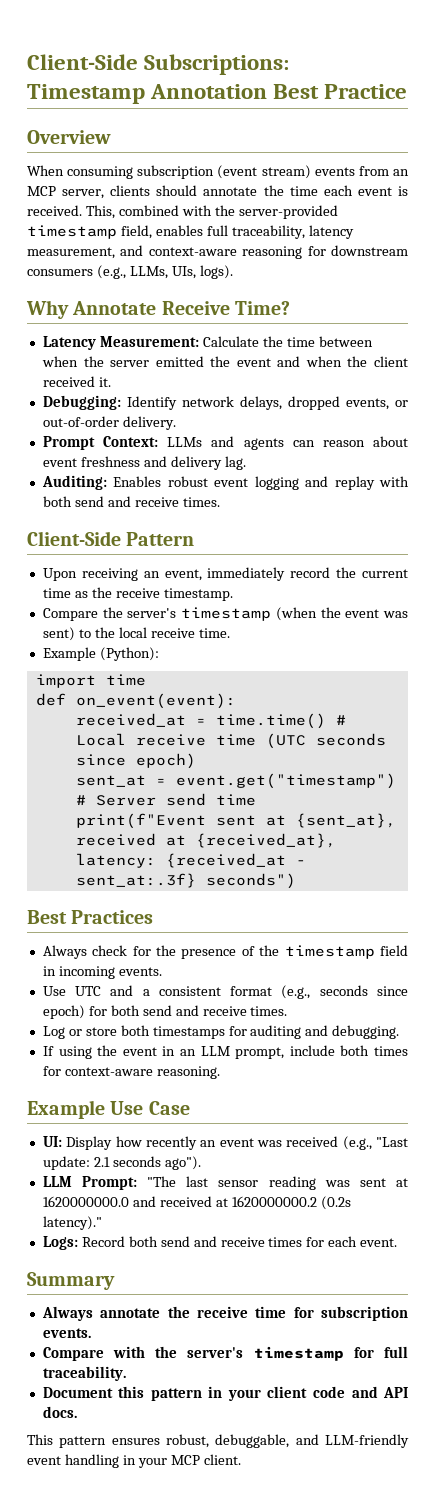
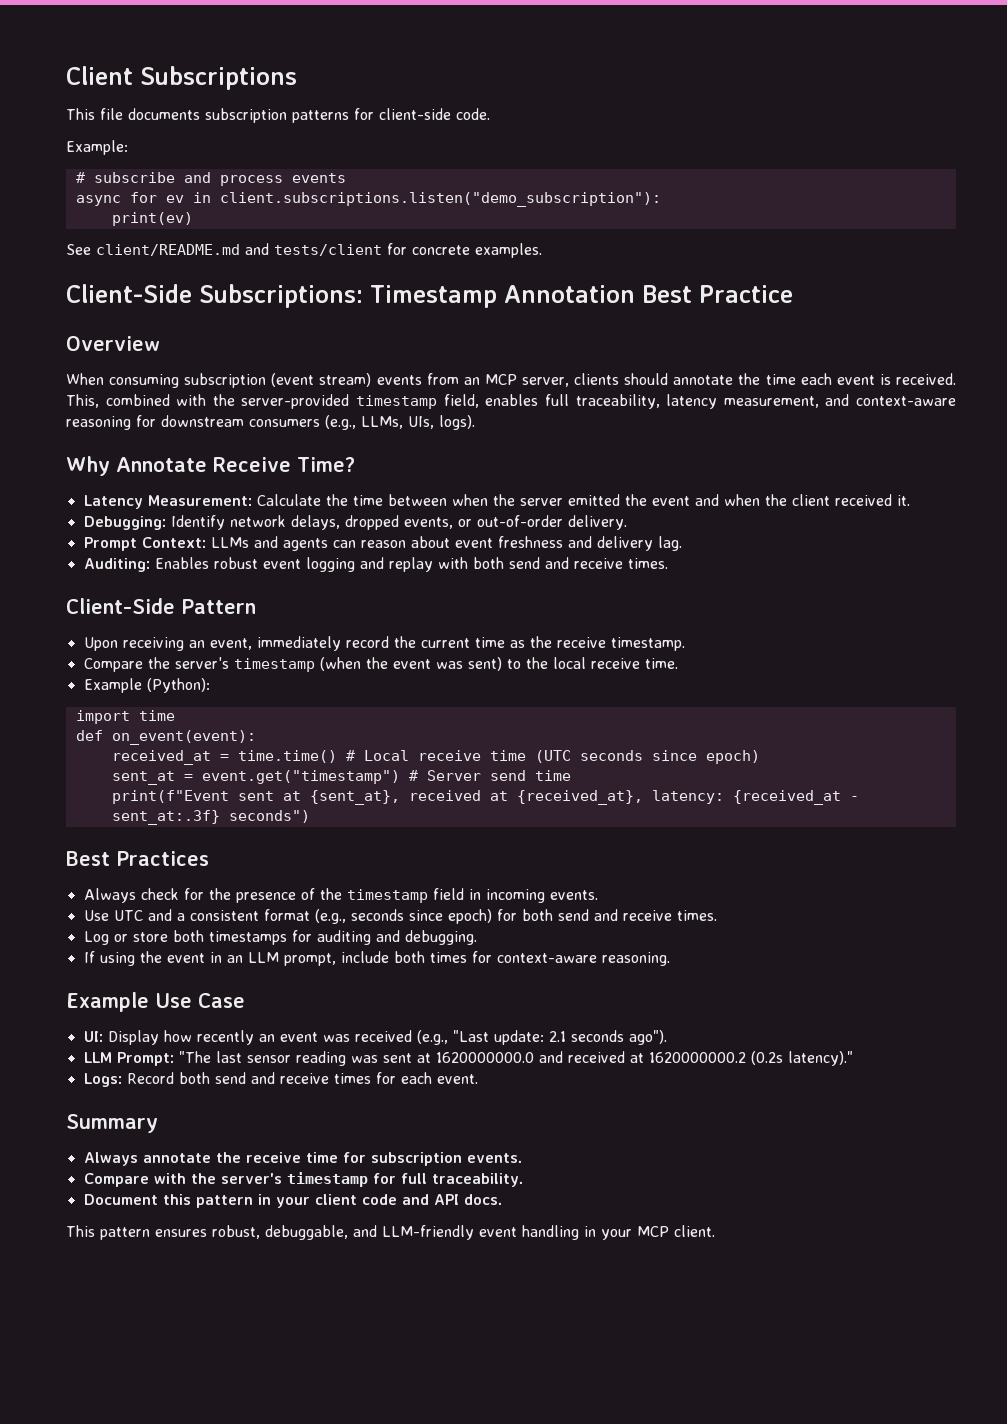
+ Client Subscriptions
+ This file documents subscription patterns for client-side code.
+ Example:
+ # subscribe and process events
+ async for ev in client.subscriptions.listen("demo_subscription"):
+ print(ev)
+ See client/README.md and tests/client for concrete examples.

